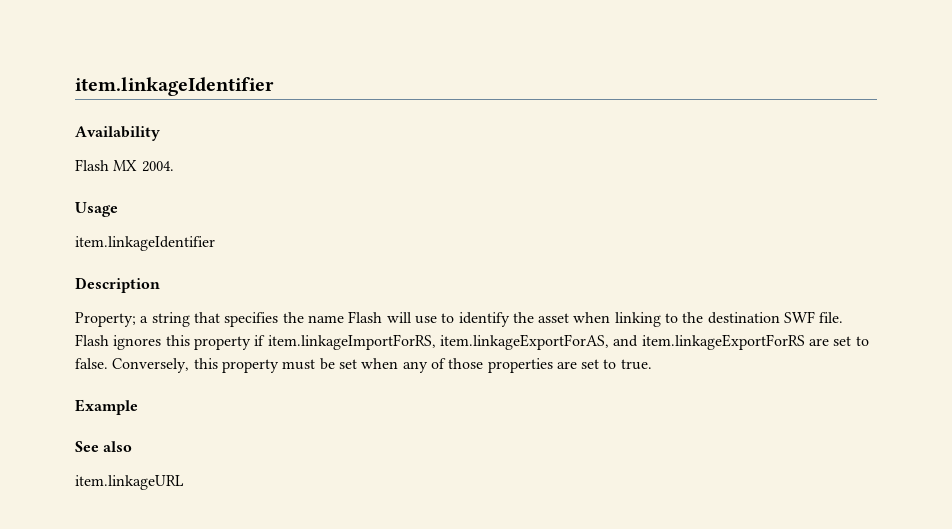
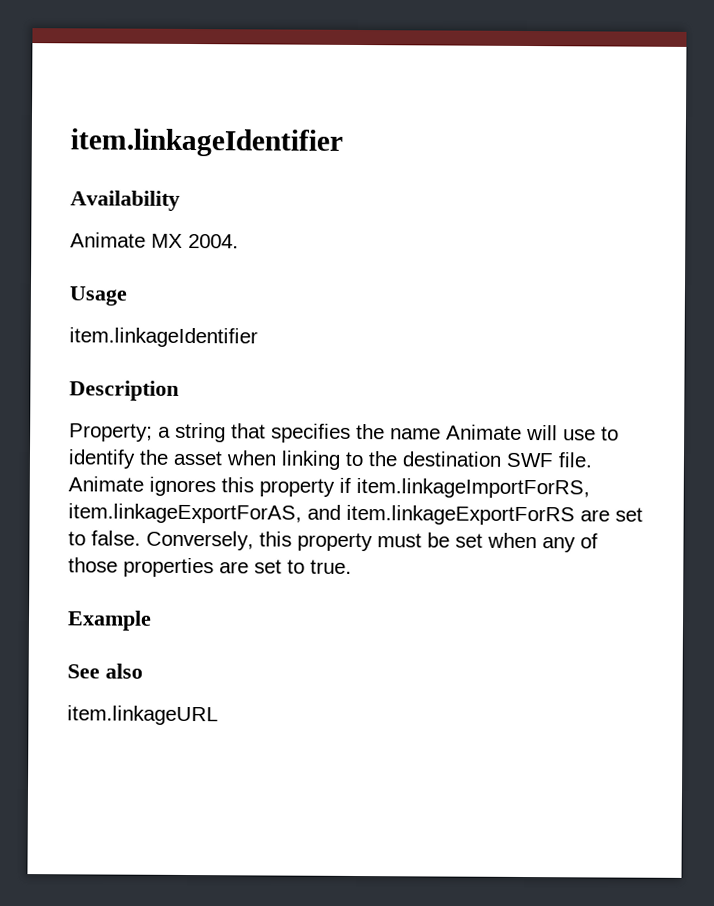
- Flash MX 2004.
+ Animate MX 2004.
- Property; a string that specifies the name Flash will use to identify the asset when linking to the destination SWF file.
+ Property; a string that specifies the name Animate will use to identify the asset when linking to the destination SWF file.
- Flash ignores this property if item.linkageImportForRS, item.linkageExportForAS, and item.linkageExportForRS are set to false.
+ Animate ignores this property if item.linkageImportForRS, item.linkageExportForAS, and item.linkageExportForRS are set to false.

